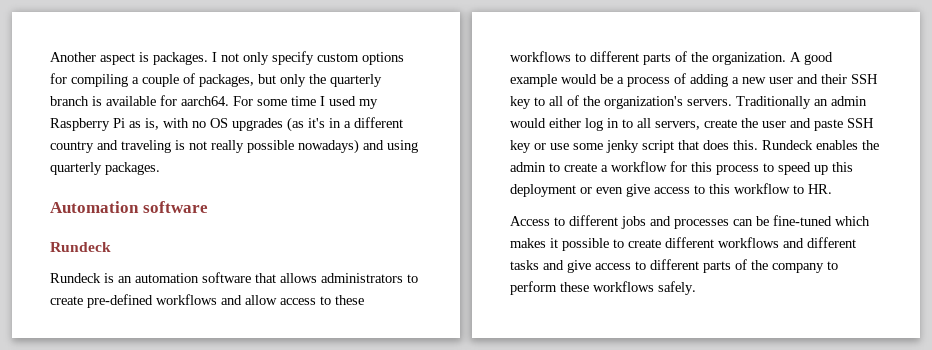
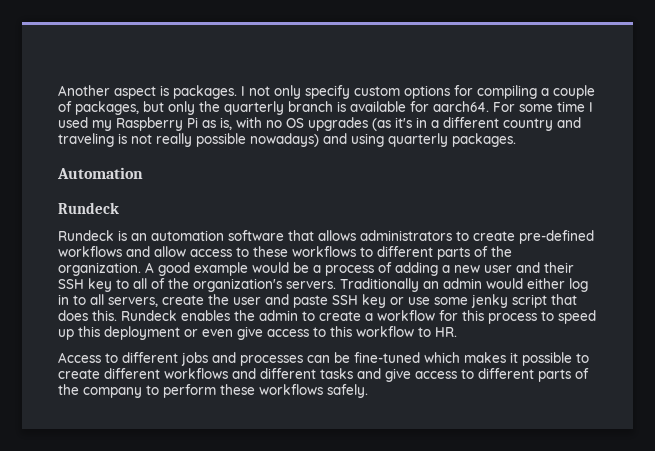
- Automation software
+ Automation

